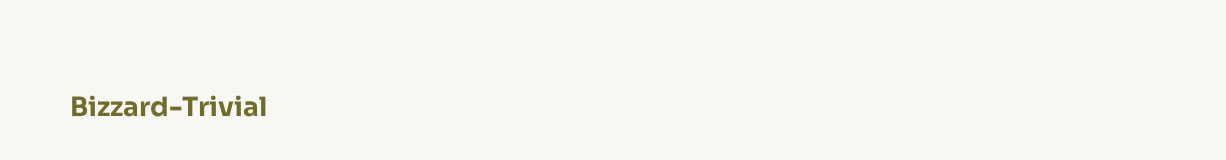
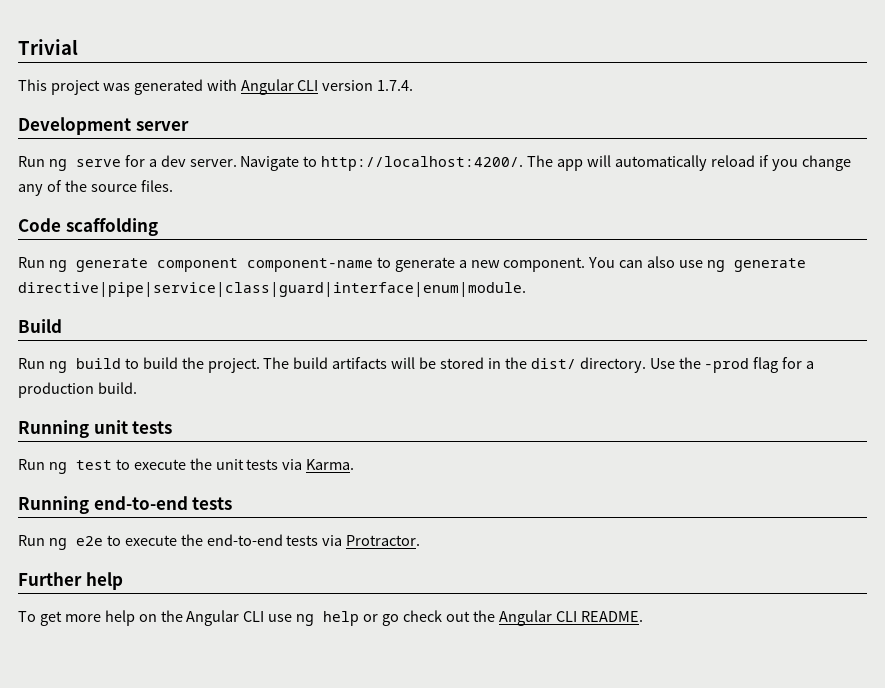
- Bizzard-Trivial
+ Trivial
+ This project was generated with Angular CLI version 1.7.4.
+ Development server
+ Run ng serve for a dev server. Navigate to http://localhost:4200/. The app will automatically reload if you change any of the source files.
+ Code scaffolding
+ Run ng generate component component-name to generate a new component. You can also use ng generate directive|pipe|service|class|guard|interface|enum|module.
+ Build
+ Run ng build to build the project. The build artifacts will be stored in the dist/ directory. Use the -prod flag for a production build.
+ Running unit tests
+ Run ng test to execute the unit tests via Karma.
+ Running end-to-end tests
+ Run ng e2e to execute the end-to-end tests via Protractor.
+ Further help
+ To get more help on the Angular CLI use ng help or go check out the Angular CLI README.

